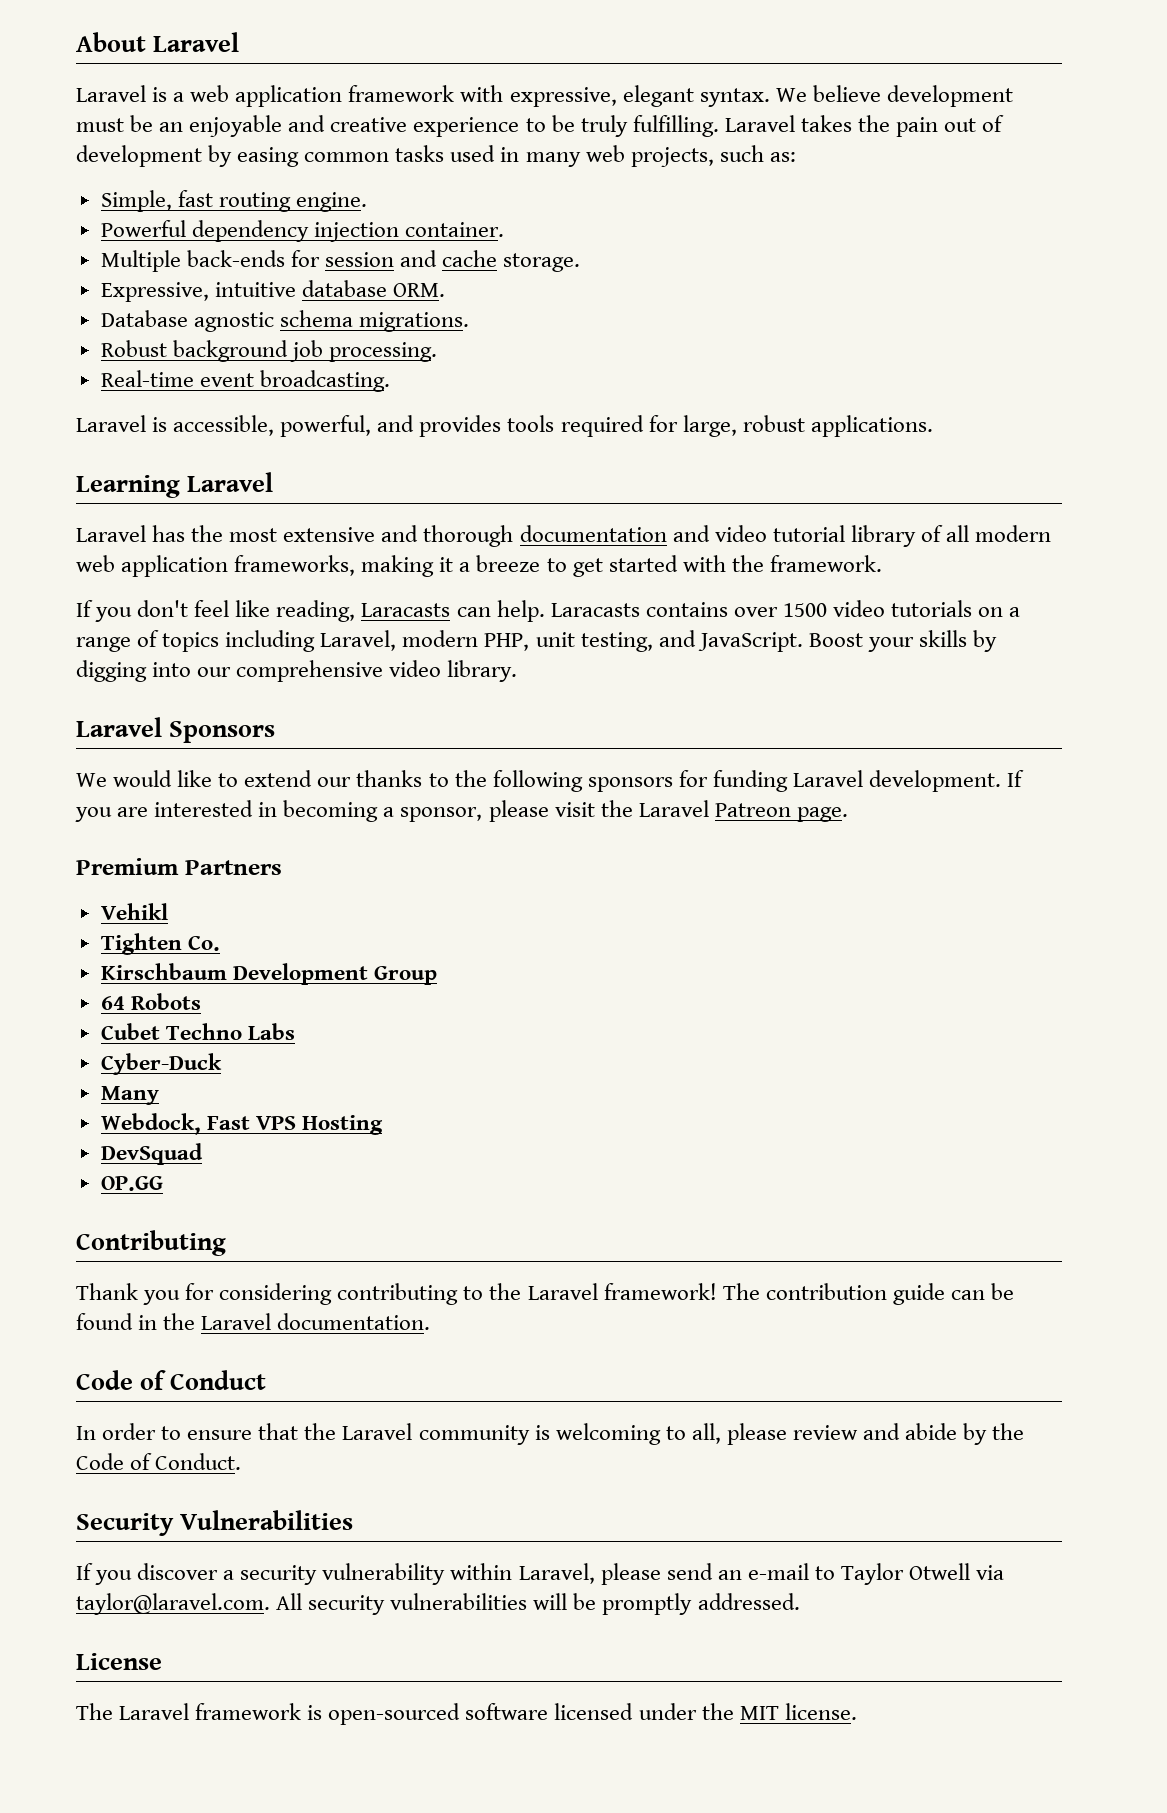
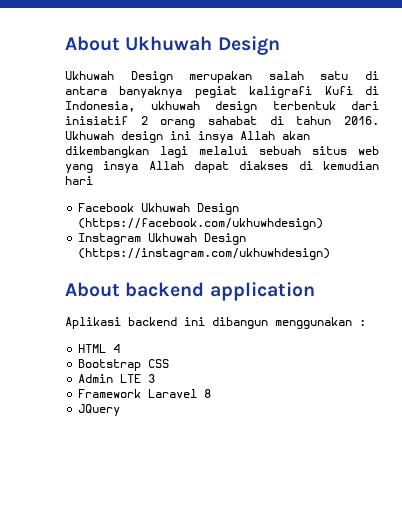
- About Laravel
- Laravel is a web application framework with expressive, elegant syntax. We believe development must be an enjoyable and creative experience to be truly fulfilling. Laravel takes the pain out of development by easing common tasks used in many web projects, such as:
- Simple, fast routing engine.
- Powerful dependency injection container.
- Multiple back-ends for session and cache storage.
- Expressive, intuitive database ORM.
- Database agnostic schema migrations.
- Robust background job processing.
- Real-time event broadcasting.
- Laravel is accessible, powerful, and provides tools required for large, robust applications.
- Learning Laravel
- Laravel has the most extensive and thorough documentation and video tutorial library of all modern web application frameworks, making it a breeze to get started with the framework.
- If you don't feel like reading, Laracasts can help. Laracasts contains over 1500 video tutorials on a range of topics including Laravel, modern PHP, unit testing, and JavaScript. Boost your skills by digging into our comprehensive video library.
- Laravel Sponsors
- We would like to extend our thanks to the following sponsors for funding Laravel development. If you are interested in becoming a sponsor, please visit the Laravel Patreon page.
- Premium Partners
- Vehikl
- Tighten Co.
- Kirschbaum Development Group
- 64 Robots
- Cubet Techno Labs
- Cyber-Duck
- Many
- Webdock, Fast VPS Hosting
- DevSquad
- OP.GG
- Contributing
- Thank you for considering contributing to the Laravel framework! The contribution guide can be found in the Laravel documentation.
- Code of Conduct
- In order to ensure that the Laravel community is welcoming to all, please review and abide by the Code of Conduct.
- Security Vulnerabilities
- If you discover a security vulnerability within Laravel, please send an e-mail to Taylor Otwell via taylor@laravel.com. All security vulnerabilities will be promptly addressed.
- License
- The Laravel framework is open-sourced software licensed under the MIT license.
+ About Ukhuwah Design
+ Ukhuwah Design merupakan salah satu di antara banyaknya pegiat kaligrafi Kufi di Indonesia, ukhuwah design terbentuk dari inisiatif 2 orang sahabat di tahun 2016. Ukhuwah design ini insya Allah akan dikembangkan lagi melalui sebuah situs web yang insya Allah dapat diakses di kemudian hari
+ Facebook Ukhuwah Design (https://facebook.com/ukhuwhdesign)
+ Instagram Ukhuwah Design (https://instagram.com/ukhuwhdesign)
+ About backend application
+ Aplikasi backend ini dibangun menggunakan :
+ HTML 4
+ Bootstrap CSS
+ Admin LTE 3
+ Framework Laravel 8
+ JQuery

